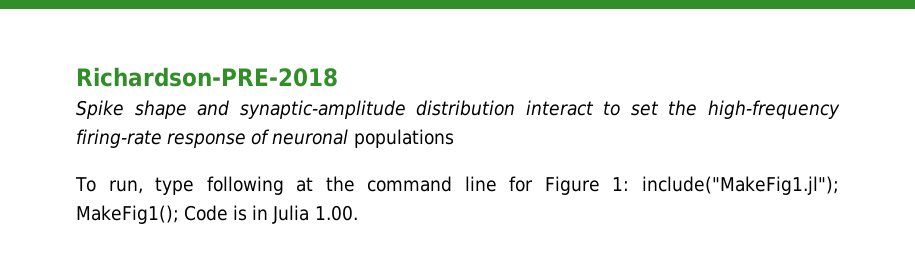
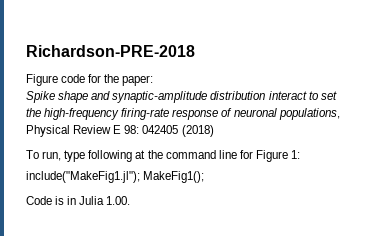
+ Figure code for the paper:
- Spike shape and synaptic-amplitude distribution interact to set the high-frequency firing-rate response of neuronal populations
+ Spike shape and synaptic-amplitude distribution interact to set the high-frequency firing-rate response of neuronal populations, Physical Review E 98: 042405 (2018)
- To run, type following at the command line for Figure 1: include("MakeFig1.jl"); MakeFig1(); Code is in Julia 1.00.
+ To run, type following at the command line for Figure 1:
+ include("MakeFig1.jl"); MakeFig1();
+ Code is in Julia 1.00.

